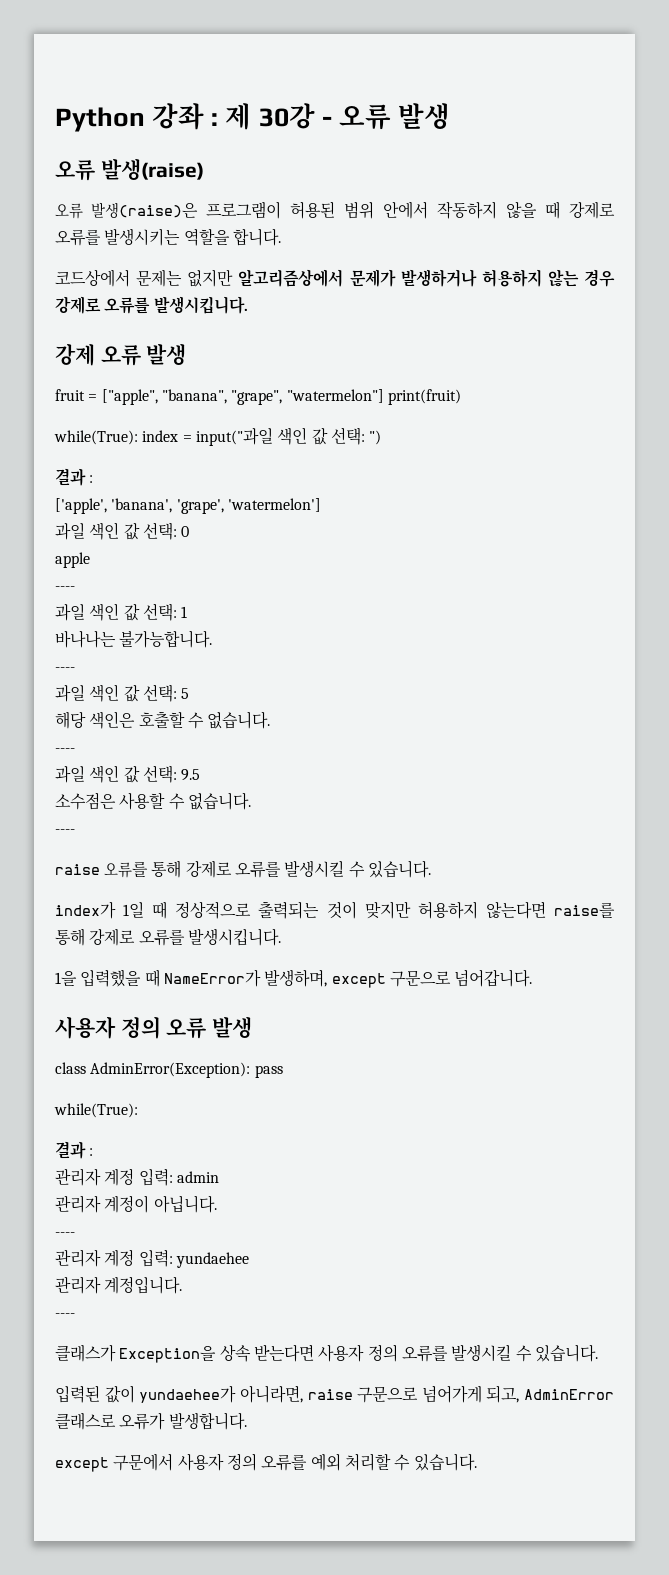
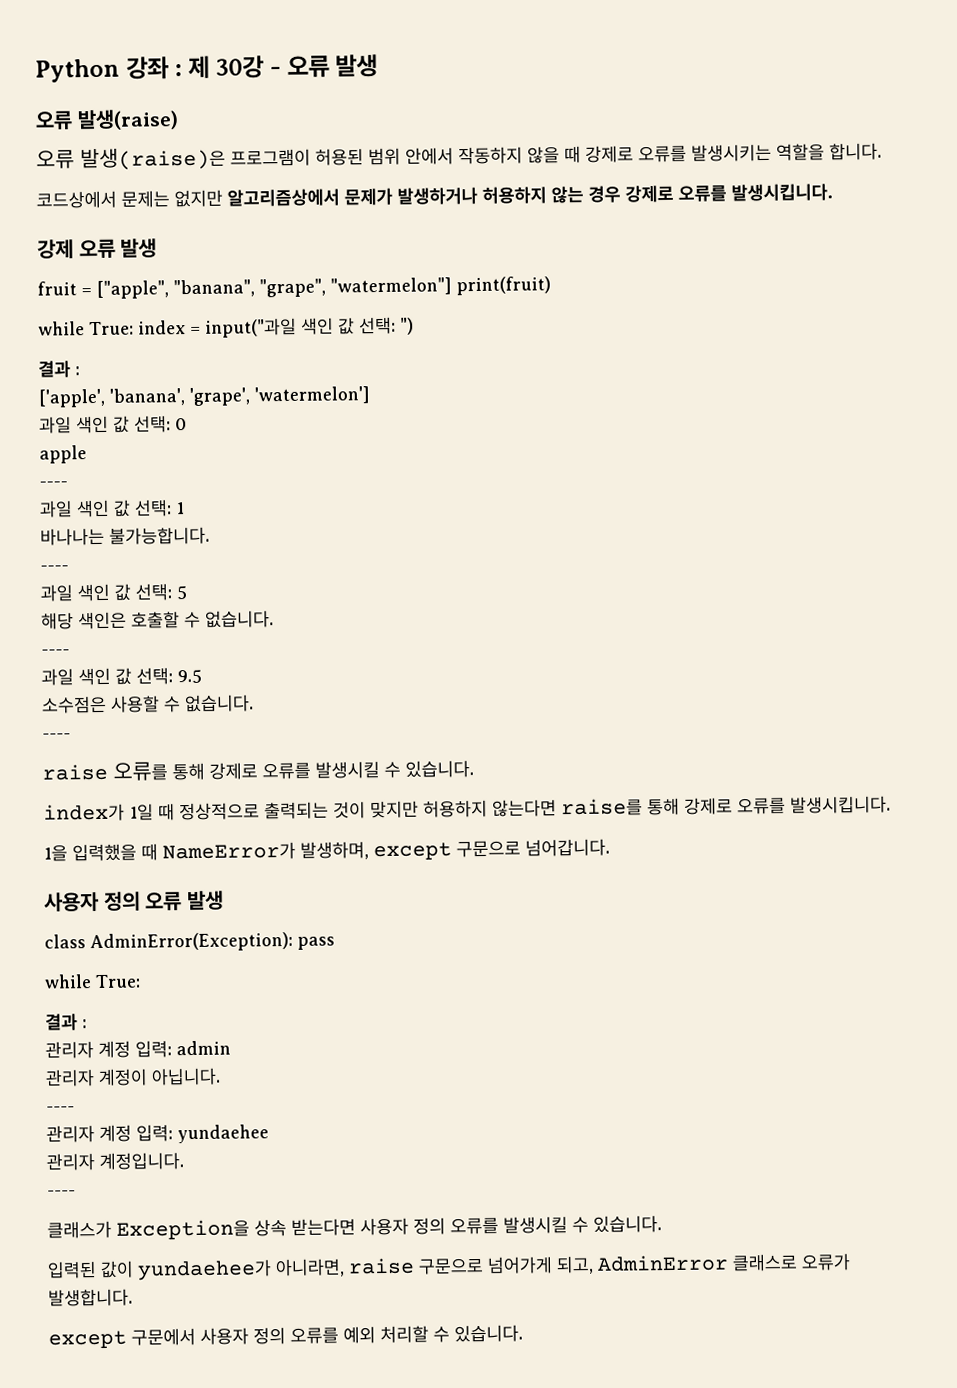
- while(True): index = input("과일 색인 값 선택: ")
+ while True: index = input("과일 색인 값 선택: ")
  class AdminError(Exception): pass
- while(True):
+ while True:

